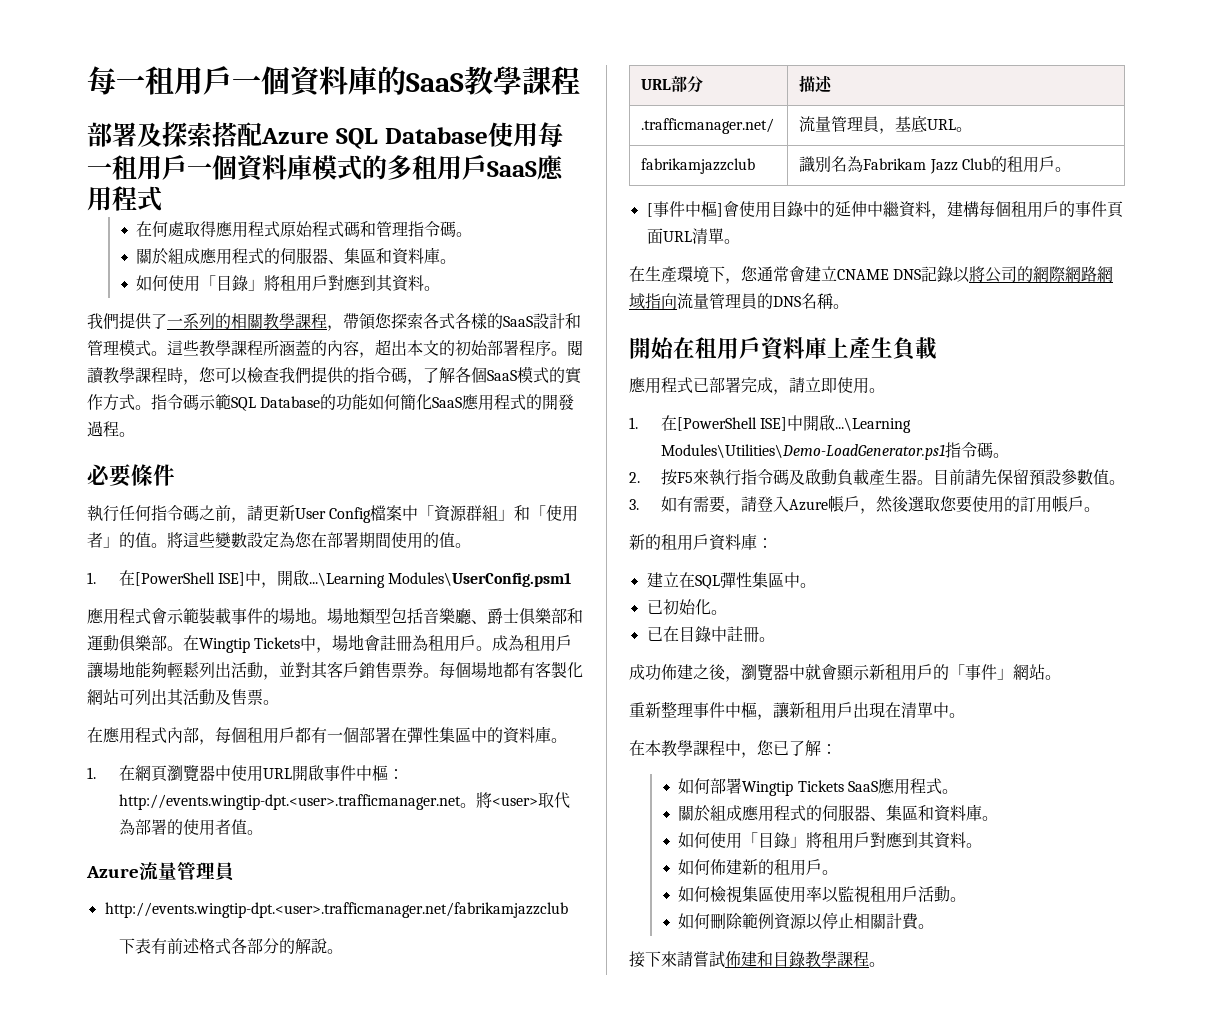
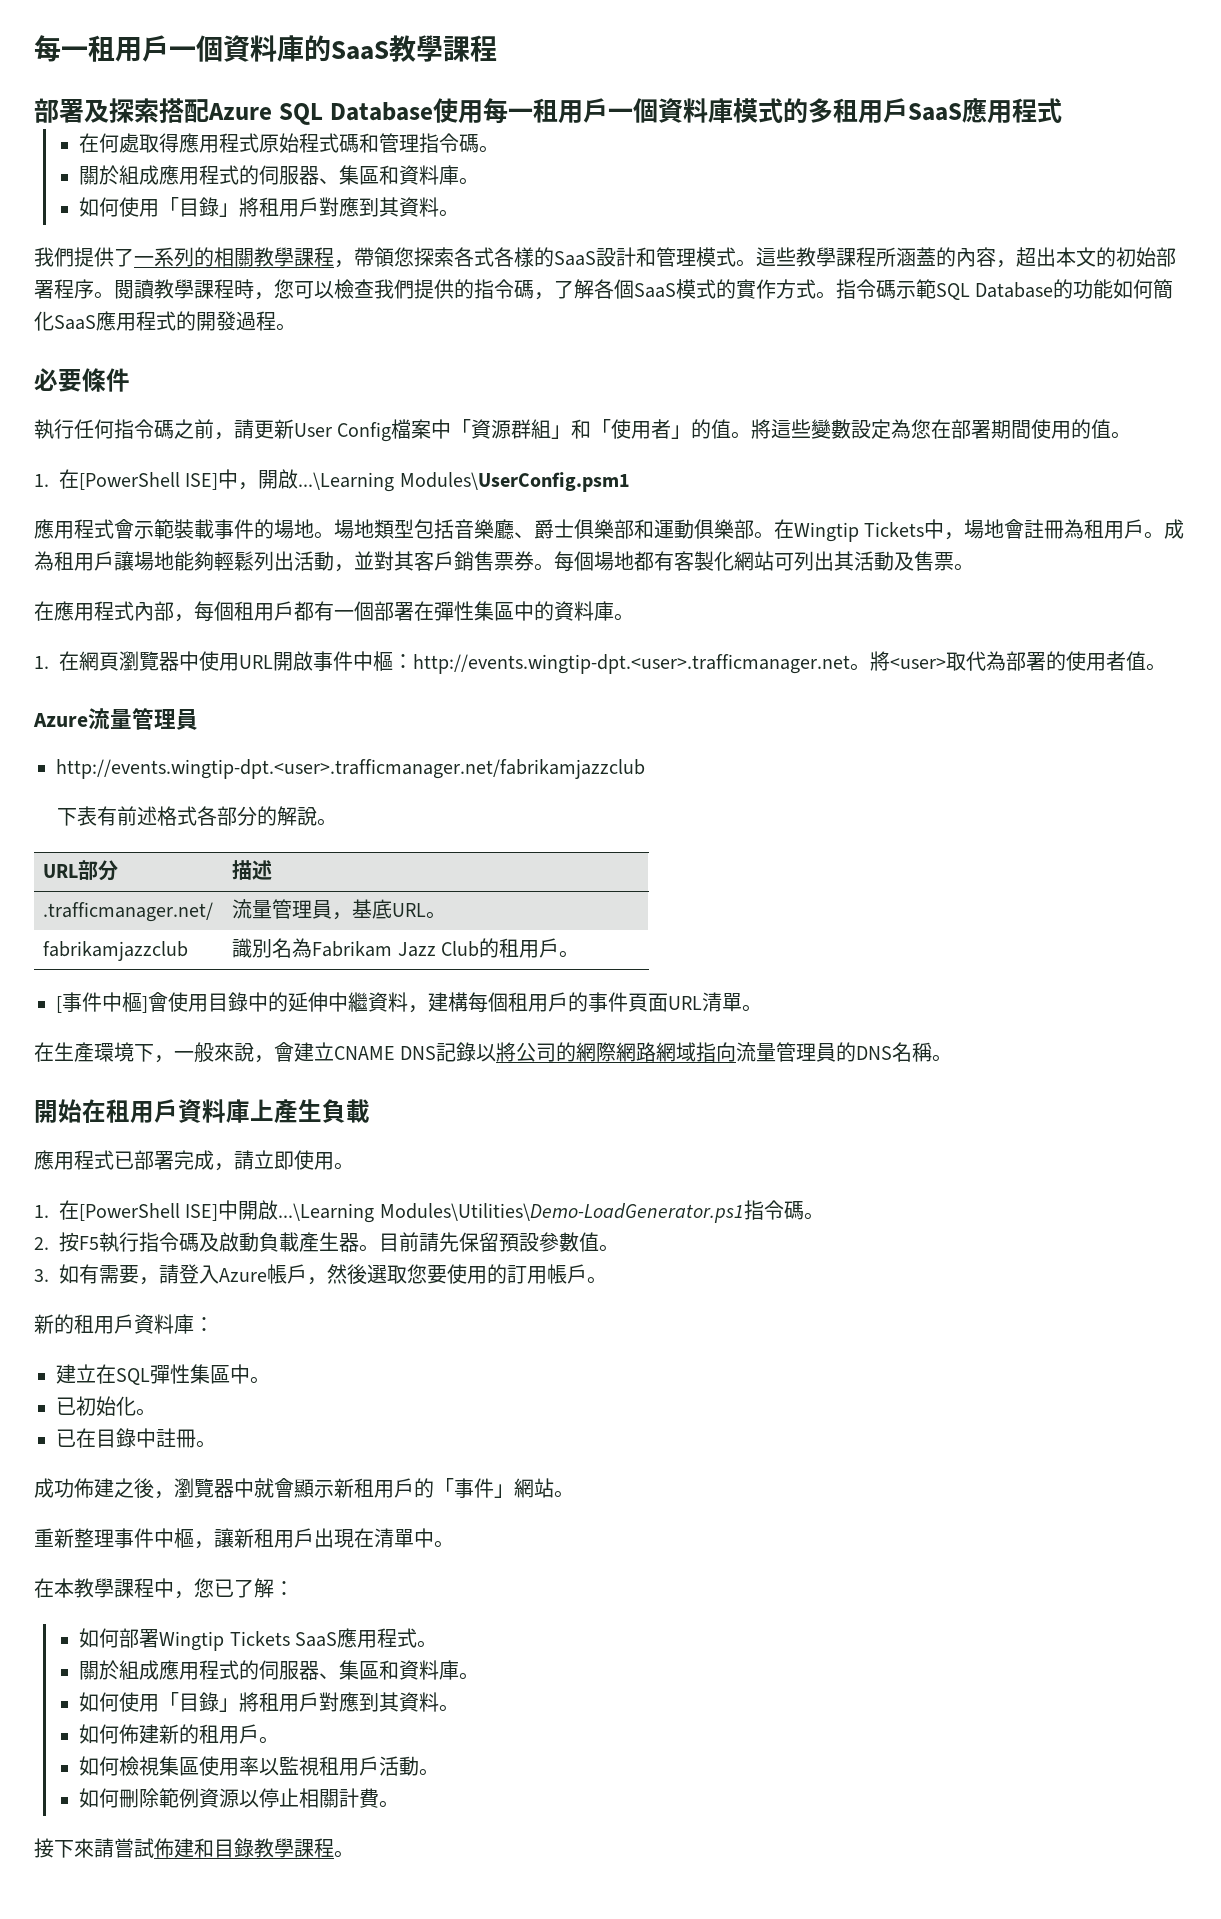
- 在生產環境下，您通常會建立CNAME DNS記錄以將公司的網際網路網域指向流量管理員的DNS名稱。
+ 在生產環境下，一般來說，會建立CNAME DNS記錄以將公司的網際網路網域指向流量管理員的DNS名稱。
- 2.按F5來執行指令碼及啟動負載產生器。
+ 2.按F5執行指令碼及啟動負載產生器。

